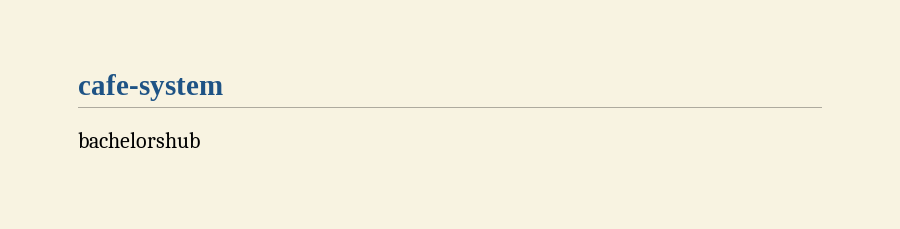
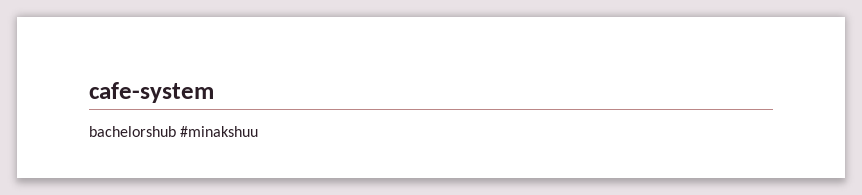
- bachelorshub
+ bachelorshub #minakshuu

